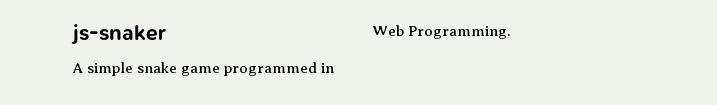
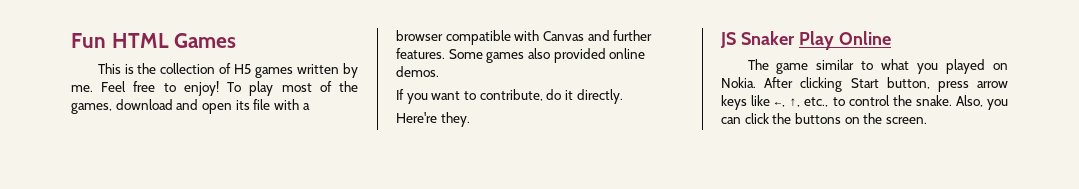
- js-snaker
- A simple snake game programmed in Web Programming.
+ Fun HTML Games
+ This is the collection of H5 games written by me. Feel free to enjoy! To play most of the games, download and open its file with a browser compatible with Canvas and further features. Some games also provided online demos.
+ If you want to contribute, do it directly.
+ Here're they.
+ JS Snaker Play Online
+ The game similar to what you played on Nokia. After clicking Start button, press arrow keys like ←, ↑, etc., to control the snake. Also, you can click the buttons on the screen.

